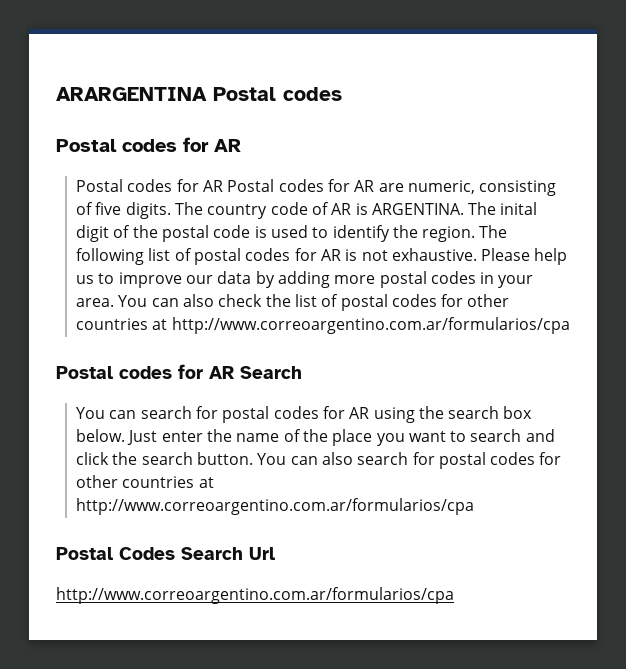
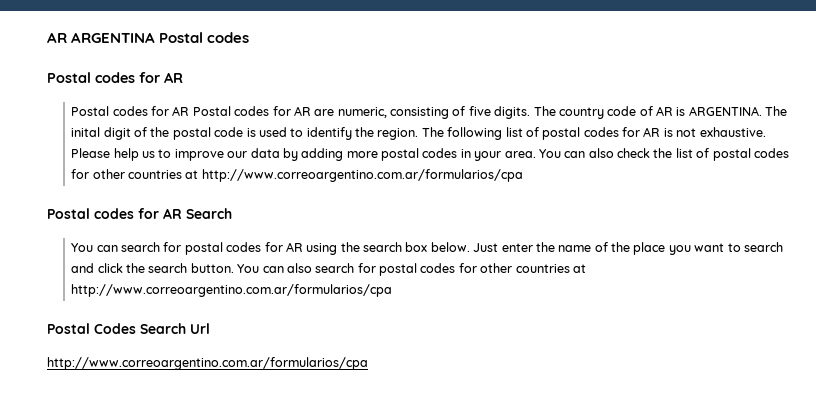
- ARARGENTINA Postal codes
+ AR ARGENTINA Postal codes

